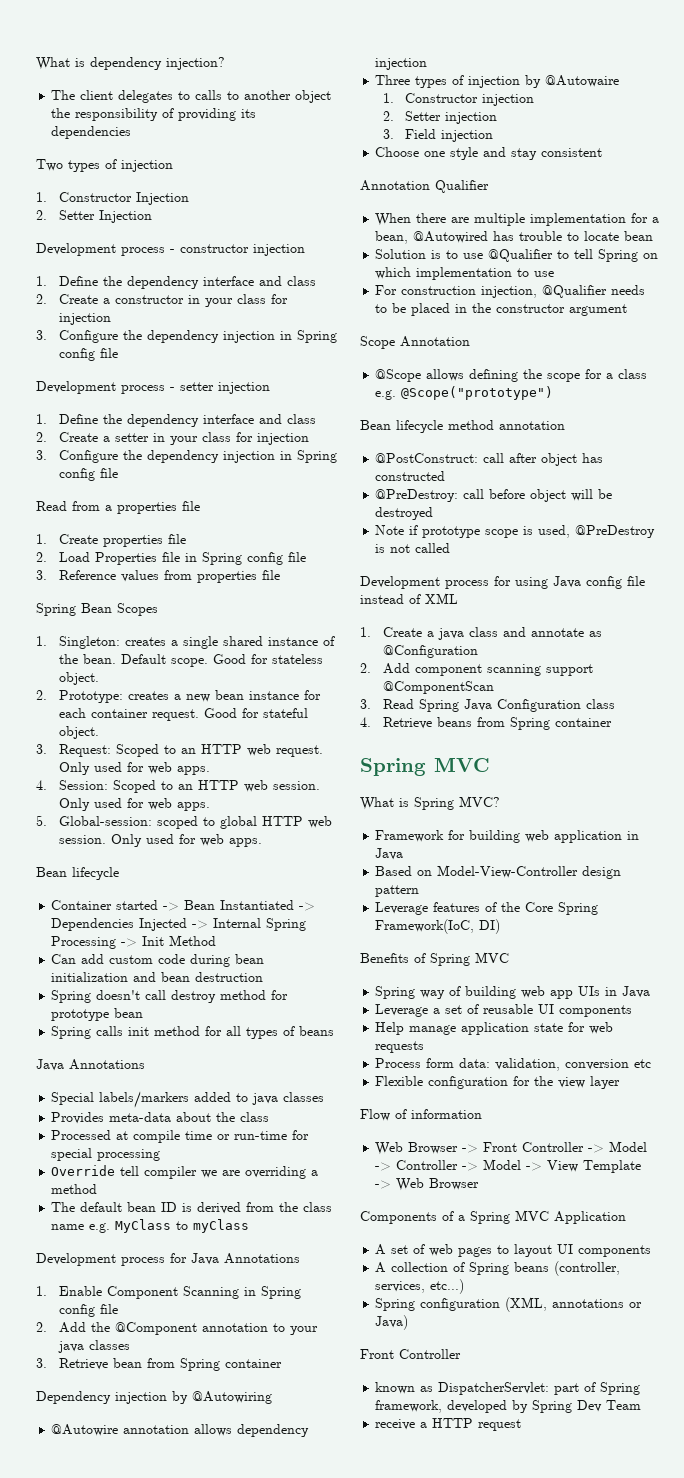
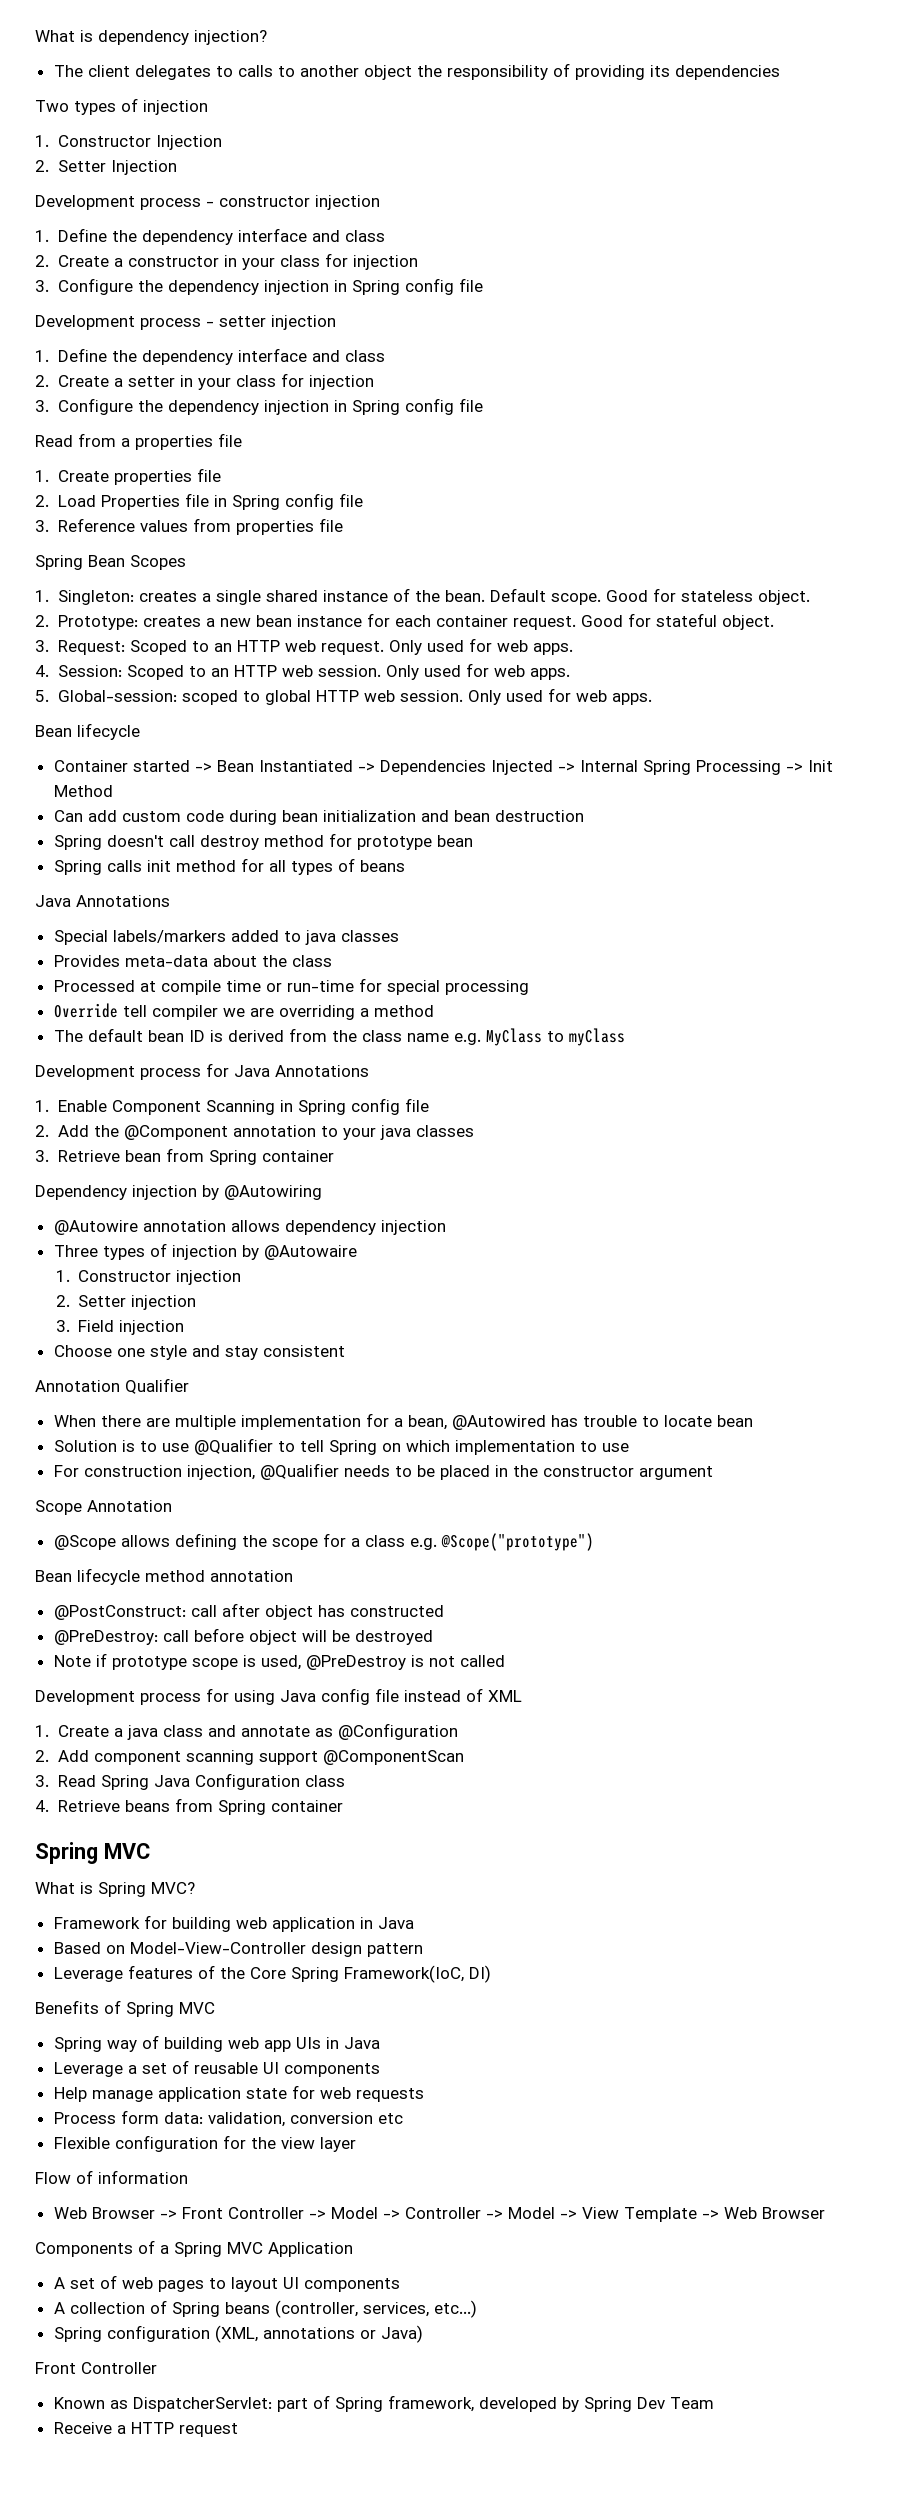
- known as DispatcherServlet: part of Spring framework, developed by Spring Dev Team
+ Known as DispatcherServlet: part of Spring framework, developed by Spring Dev Team
- receive a HTTP request
+ Receive a HTTP request

